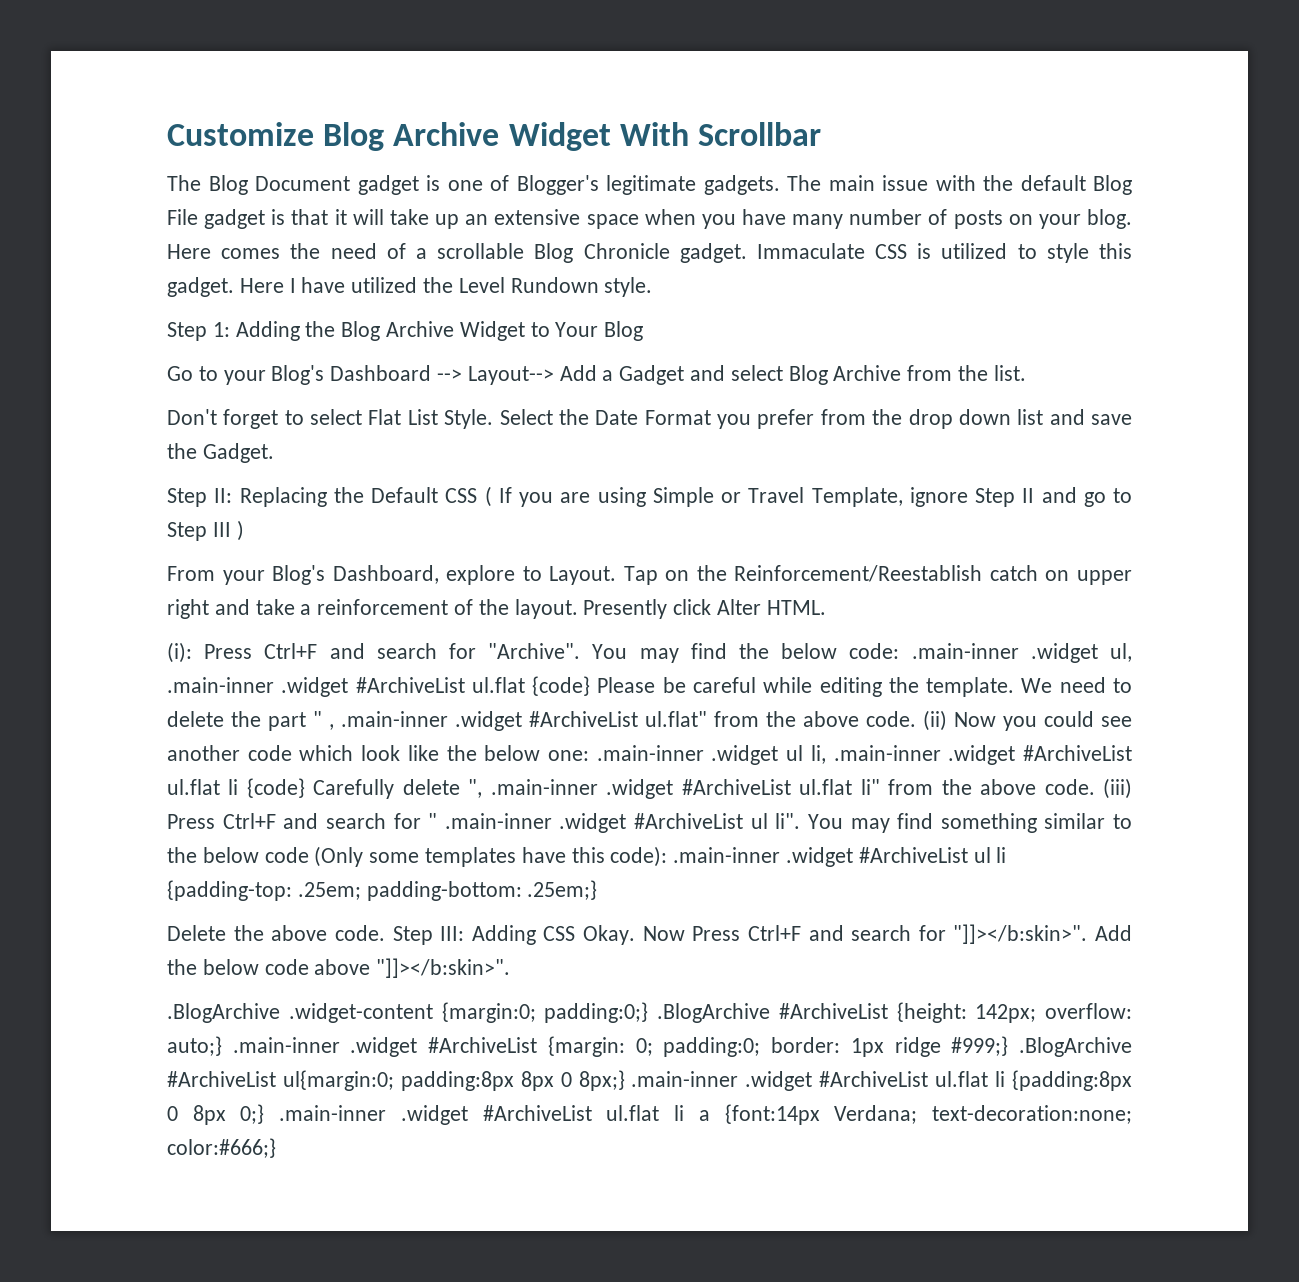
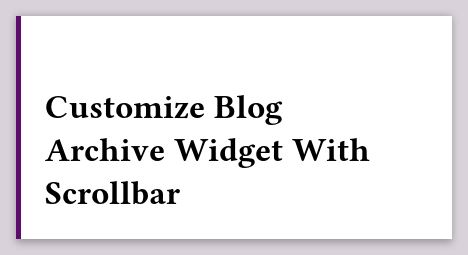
- The Blog Document gadget is one of Blogger's legitimate gadgets. The main issue with the default Blog File gadget is that it will take up an extensive space when you have many number of posts on your blog. Here comes the need of a scrollable Blog Chronicle gadget. Immaculate CSS is utilized to style this gadget. Here I have utilized the Level Rundown style.
- Step 1: Adding the Blog Archive Widget to Your Blog
- Go to your Blog's Dashboard --> Layout--> Add a Gadget and select Blog Archive from the list.
- Don't forget to select Flat List Style. Select the Date Format you prefer from the drop down list and save the Gadget.
- Step II: Replacing the Default CSS ( If you are using Simple or Travel Template, ignore Step II and go to Step III )
- From your Blog's Dashboard, explore to Layout. Tap on the Reinforcement/Reestablish catch on upper right and take a reinforcement of the layout. Presently click Alter HTML.
- (i): Press Ctrl+F and search for "Archive". You may find the below code: .main-inner .widget ul, .main-inner .widget #ArchiveList ul.flat {code} Please be careful while editing the template. We need to delete the part " , .main-inner .widget #ArchiveList ul.flat" from the above code. (ii) Now you could see another code which look like the below one: .main-inner .widget ul li, .main-inner .widget #ArchiveList ul.flat li {code} Carefully delete ", .main-inner .widget #ArchiveList ul.flat li" from the above code. (iii) Press Ctrl+F and search for " .main-inner .widget #ArchiveList ul li". You may find something similar to the below code (Only some templates have this code): .main-inner .widget #ArchiveList ul li {padding-top: .25em; padding-bottom: .25em;}
- Delete the above code. Step III: Adding CSS Okay. Now Press Ctrl+F and search for "]]></b:skin>". Add the below code above "]]></b:skin>".
- .BlogArchive .widget-content {margin:0; padding:0;} .BlogArchive #ArchiveList {height: 142px; overflow: auto;} .main-inner .widget #ArchiveList {margin: 0; padding:0; border: 1px ridge #999;} .BlogArchive #ArchiveList ul{margin:0; padding:8px 8px 0 8px;} .main-inner .widget #ArchiveList ul.flat li {padding:8px 0 8px 0;} .main-inner .widget #ArchiveList ul.flat li a {font:14px Verdana; text-decoration:none; color:#666;}

